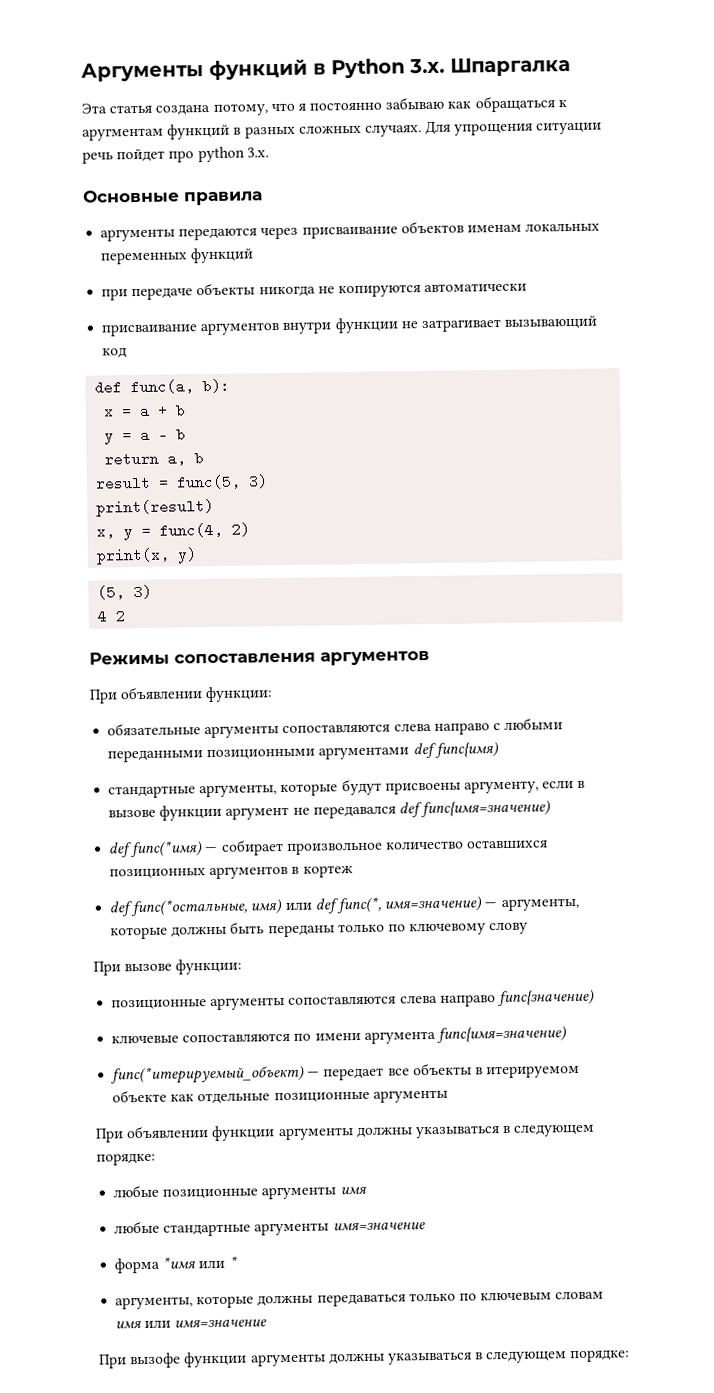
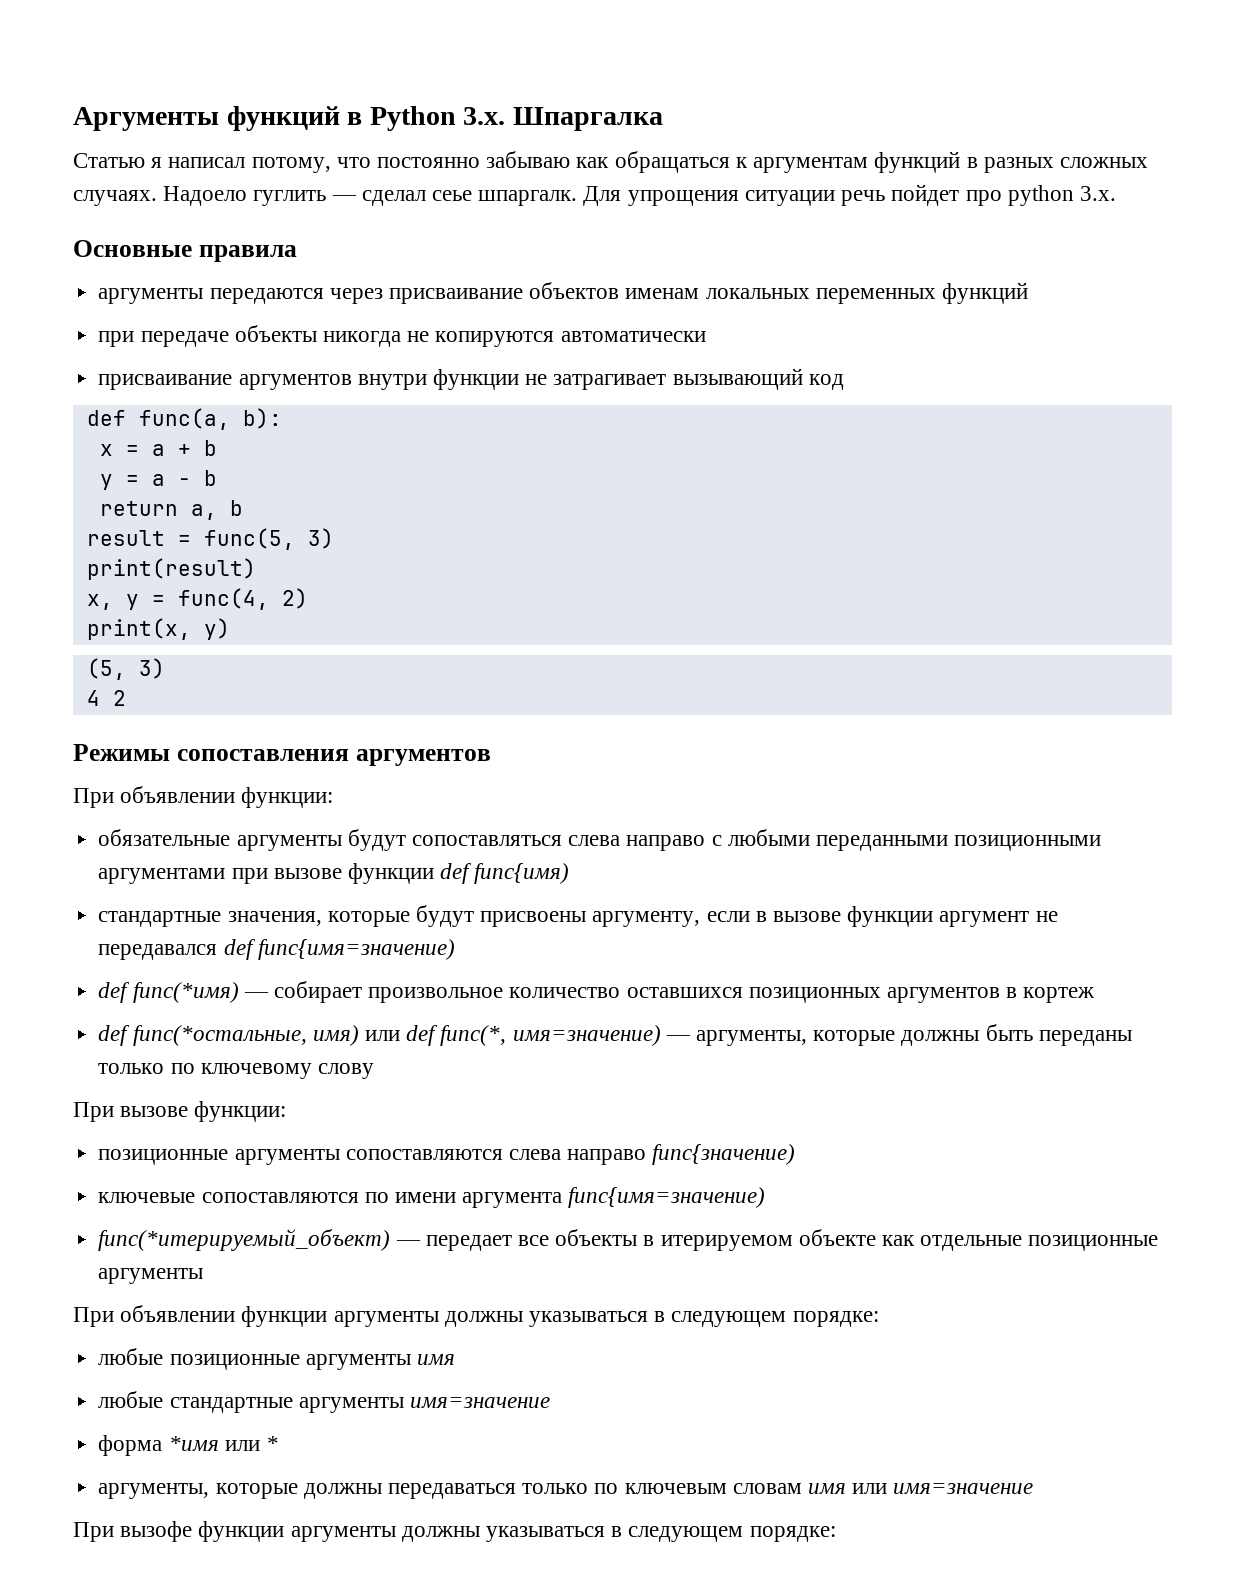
- Эта статья создана потому, что я постоянно забываю как обращаться к аругментам функций в разных сложных случаях.
+ Статью я написал потому, что постоянно забываю как обращаться к аргументам функций в разных сложных случаях.
+ Надоело гуглить — сделал сеье шпаргалк.
- обязательные аргументы сопоставляются слева направо с любыми переданными позиционными аргументами def func{имя)
+ обязательные аргументы будут сопоставляться слева направо с любыми переданными позиционными аргументами при вызове функции def func{имя)
- стандартные аргументы, которые будут присвоены аргументу, если в вызове функции аргумент не передавался def func{имя=значение)
+ стандартные значения, которые будут присвоены аргументу, если в вызове функции аргумент не передавался def func{имя=значение)

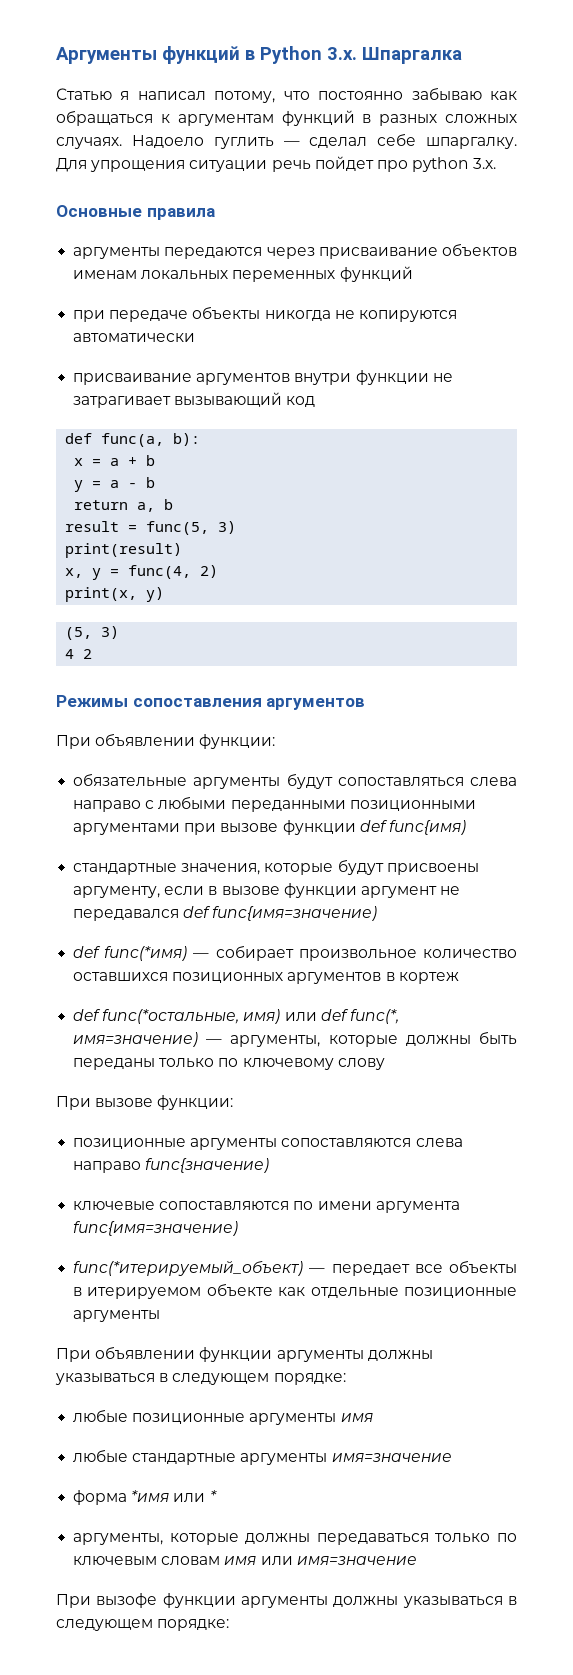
- Надоело гуглить — сделал сеье шпаргалк.
+ Надоело гуглить — сделал себе шпаргалку.

